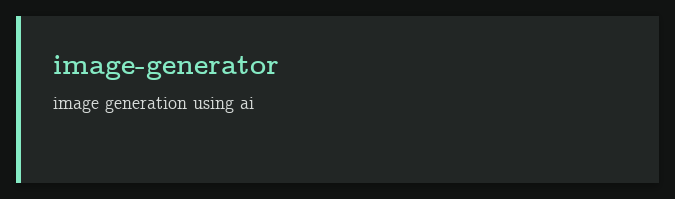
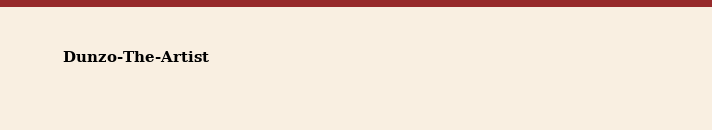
- image-generator
- image generation using ai
+ Dunzo-The-Artist

